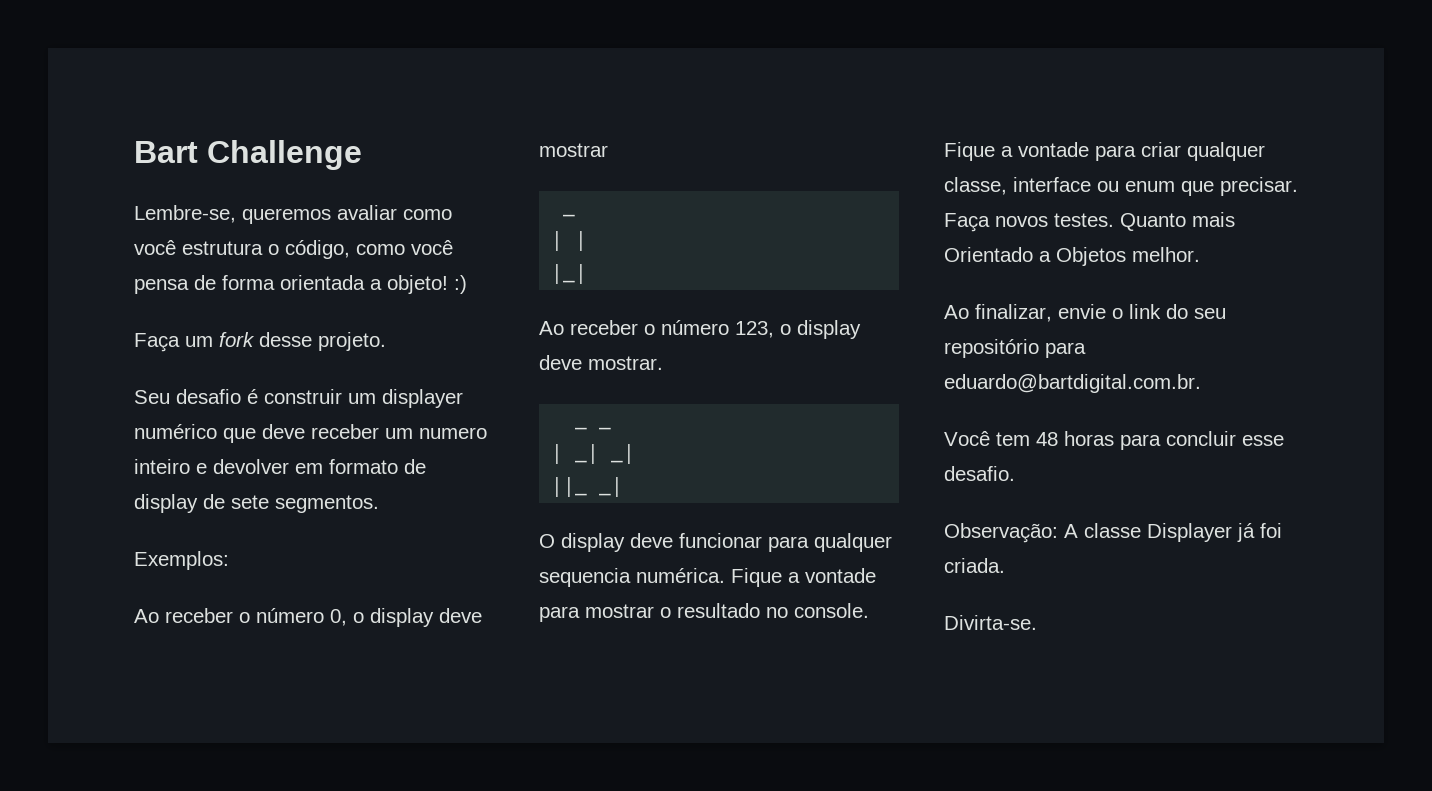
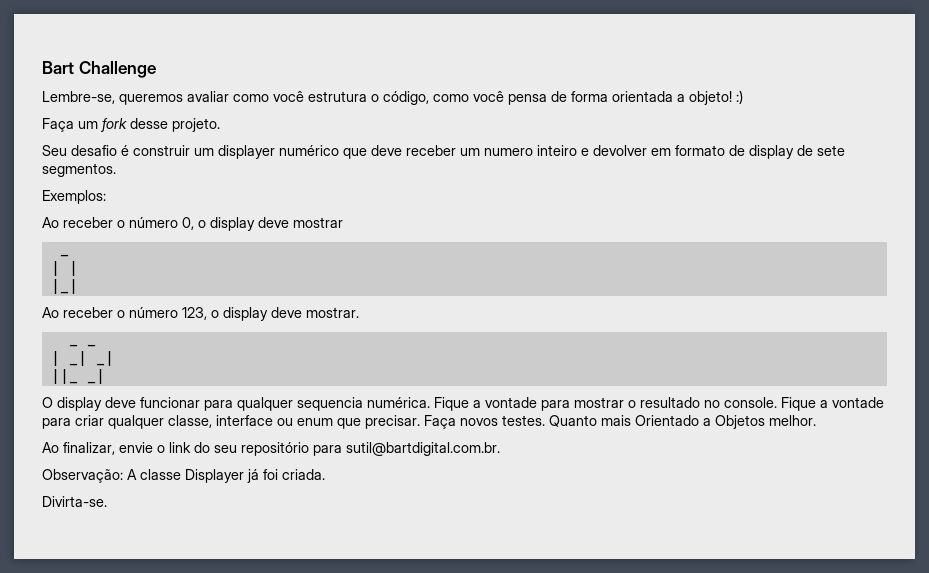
- Ao finalizar, envie o link do seu repositório para eduardo@bartdigital.com.br.
- Você tem 48 horas para concluir esse desafio.
+ Ao finalizar, envie o link do seu repositório para sutil@bartdigital.com.br.

